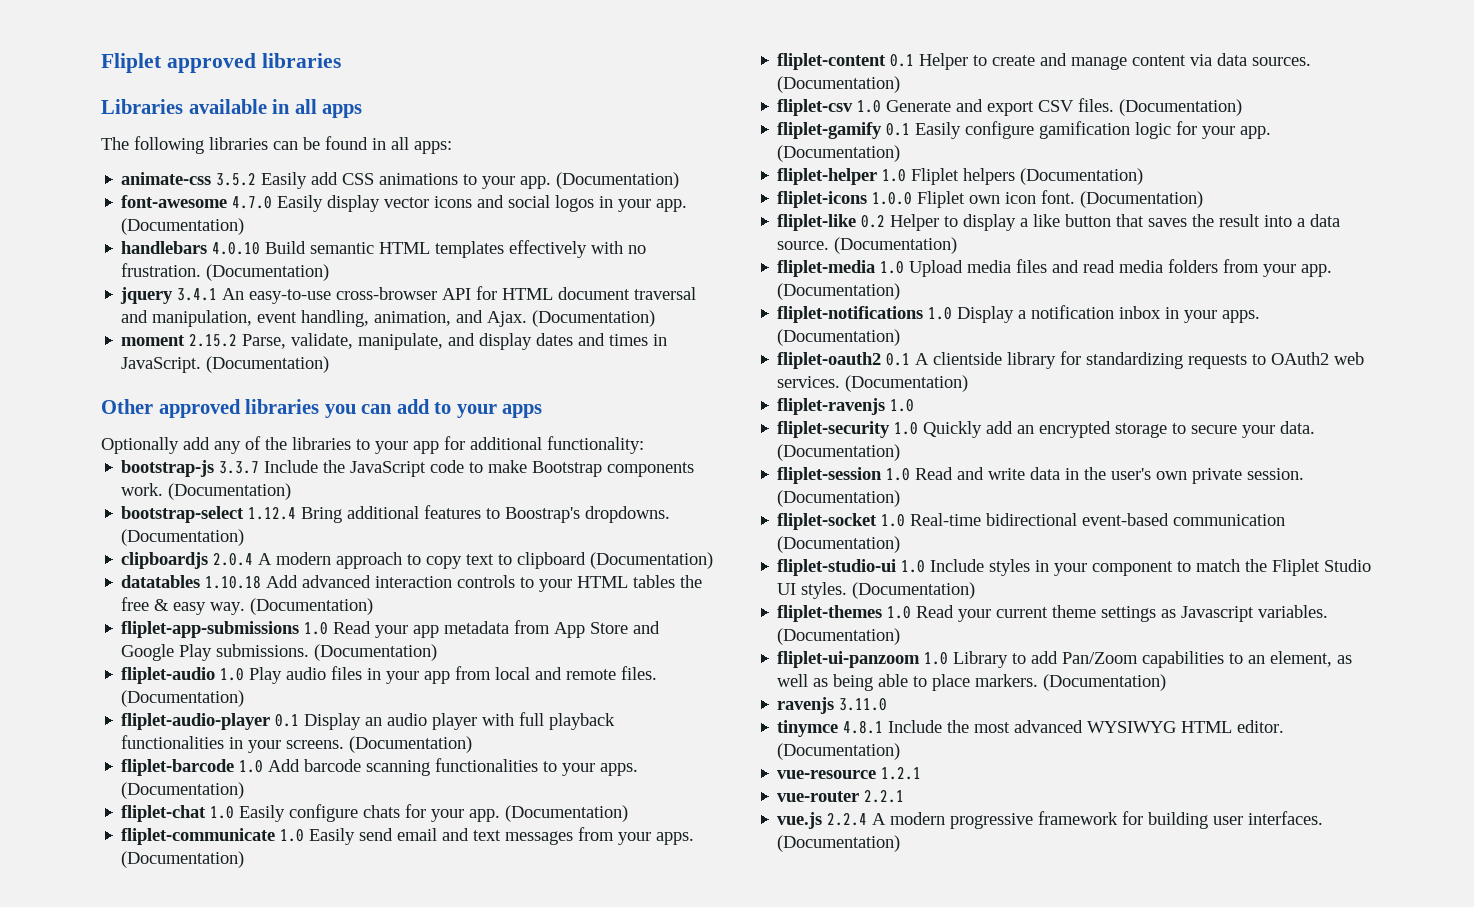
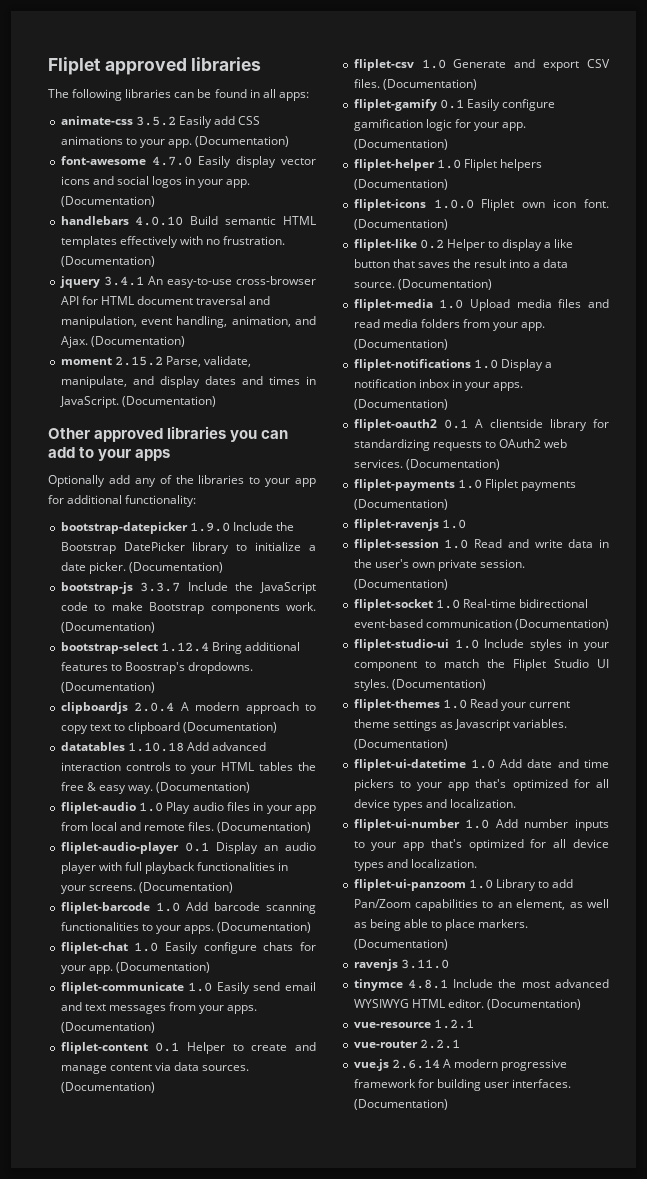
- Libraries available in all apps
+ bootstrap-datepicker 1.9.0 Include the Bootstrap DatePicker library to initialize a date picker. (Documentation)
- fliplet-app-submissions 1.0 Read your app metadata from App Store and Google Play submissions. (Documentation)
+ fliplet-payments 1.0 Fliplet payments (Documentation)
  fliplet-ravenjs 1.0
- fliplet-security 1.0 Quickly add an encrypted storage to secure your data. (Documentation)
+ fliplet-ui-datetime 1.0 Add date and time pickers to your app that's optimized for all device types and localization.
+ fliplet-ui-number 1.0 Add number inputs to your app that's optimized for all device types and localization.
- vue.js 2.2.4 A modern progressive framework for building user interfaces.
+ vue.js 2.6.14 A modern progressive framework for building user interfaces.

